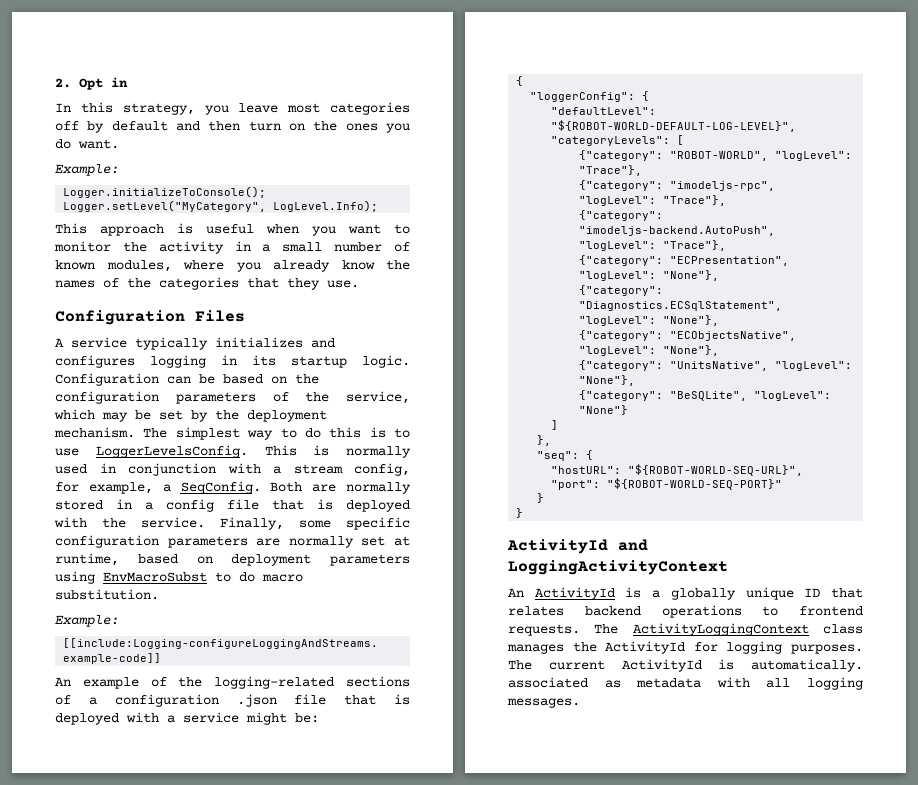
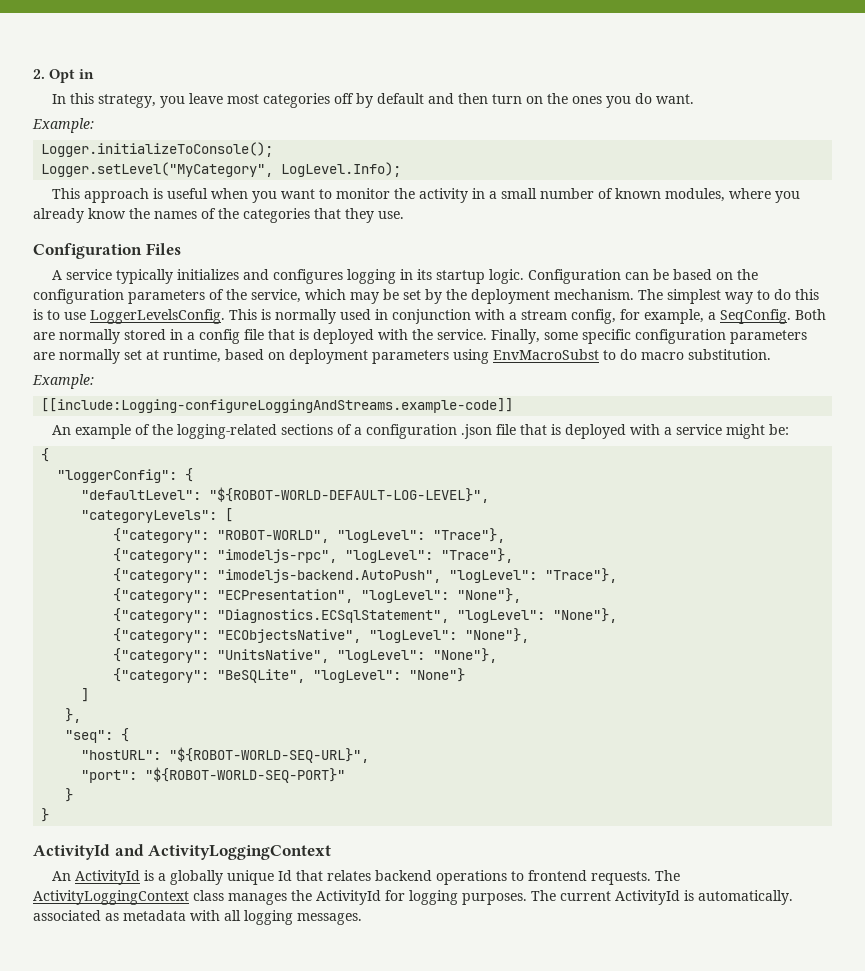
- ActivityId and LoggingActivityContext
+ ActivityId and ActivityLoggingContext
- An ActivityId is a globally unique ID that relates backend operations to frontend requests.
+ An ActivityId is a globally unique Id that relates backend operations to frontend requests.

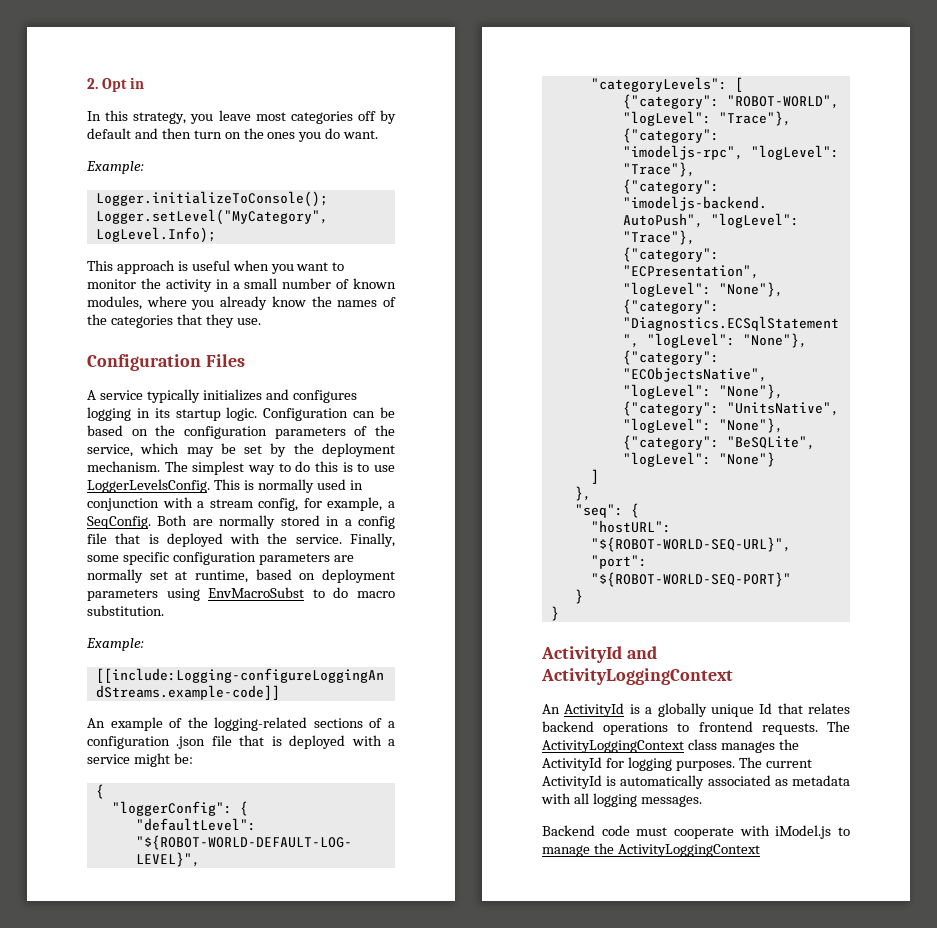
- The current ActivityId is automatically. associated as metadata with all logging messages.
+ The current ActivityId is automatically associated as metadata with all logging messages.
+ Backend code must cooperate with iModel.js to manage the ActivityLoggingContext

